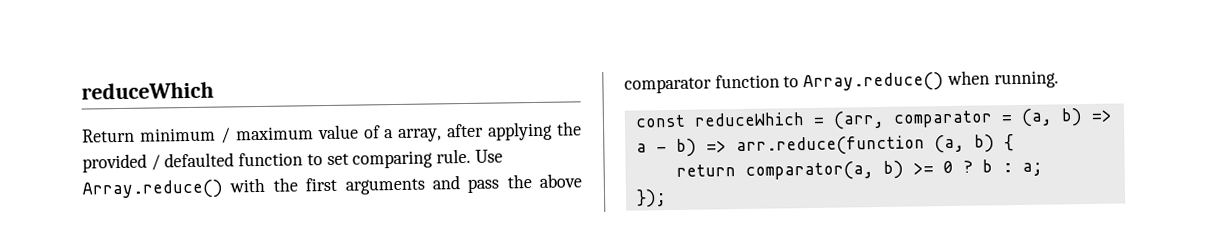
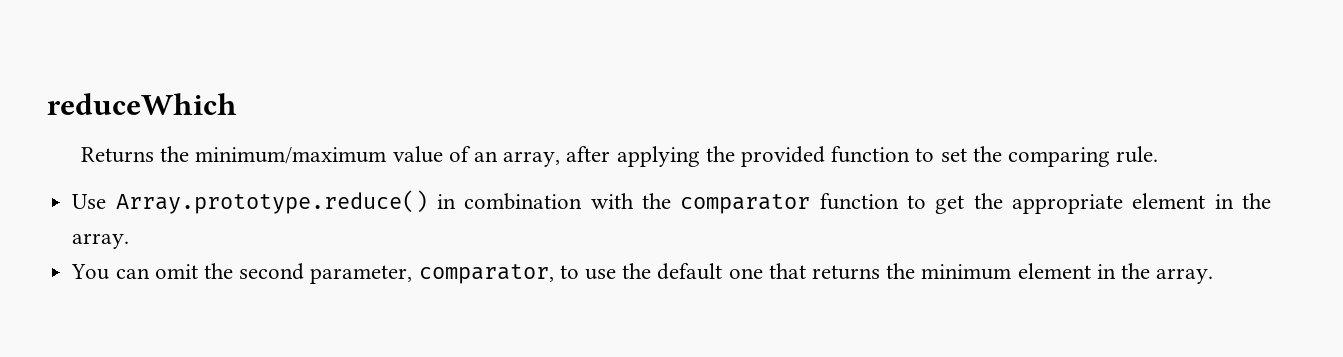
- Return minimum / maximum value of a array, after applying the provided / defaulted function to set comparing rule. Use Array.reduce() with the first arguments and pass the above comparator function to Array.reduce() when running.
- const reduceWhich = (arr, comparator = (a, b) => a - b) => arr.reduce(function (a, b) {
- return comparator(a, b) >= 0 ? b : a;
- });
+ Returns the minimum/maximum value of an array, after applying the provided function to set the comparing rule.
+ Use Array.prototype.reduce() in combination with the comparator function to get the appropriate element in the array.
+ You can omit the second parameter, comparator, to use the default one that returns the minimum element in the array.

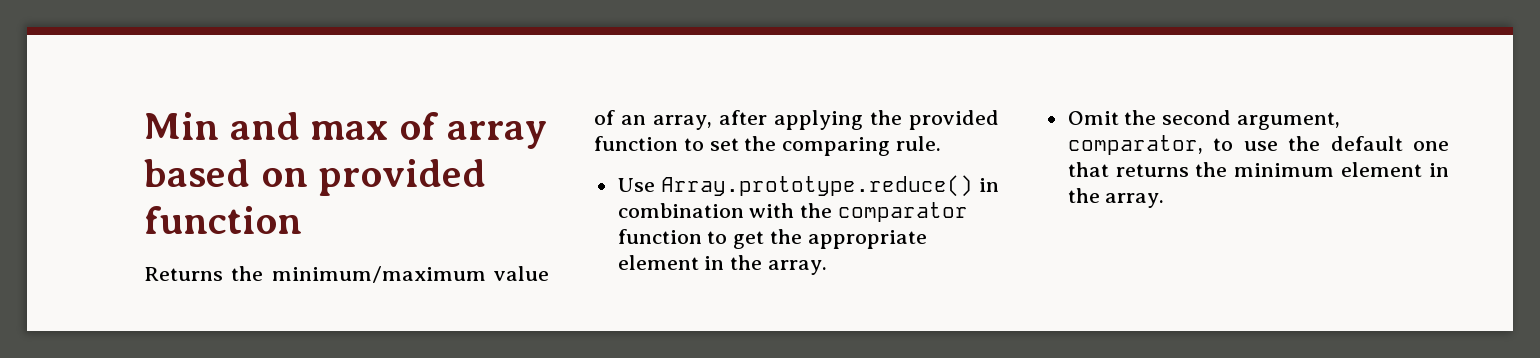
- reduceWhich
+ Min and max of array based on provided function
- You can omit the second parameter, comparator, to use the default one that returns the minimum element in the array.
+ Omit the second argument, comparator, to use the default one that returns the minimum element in the array.

